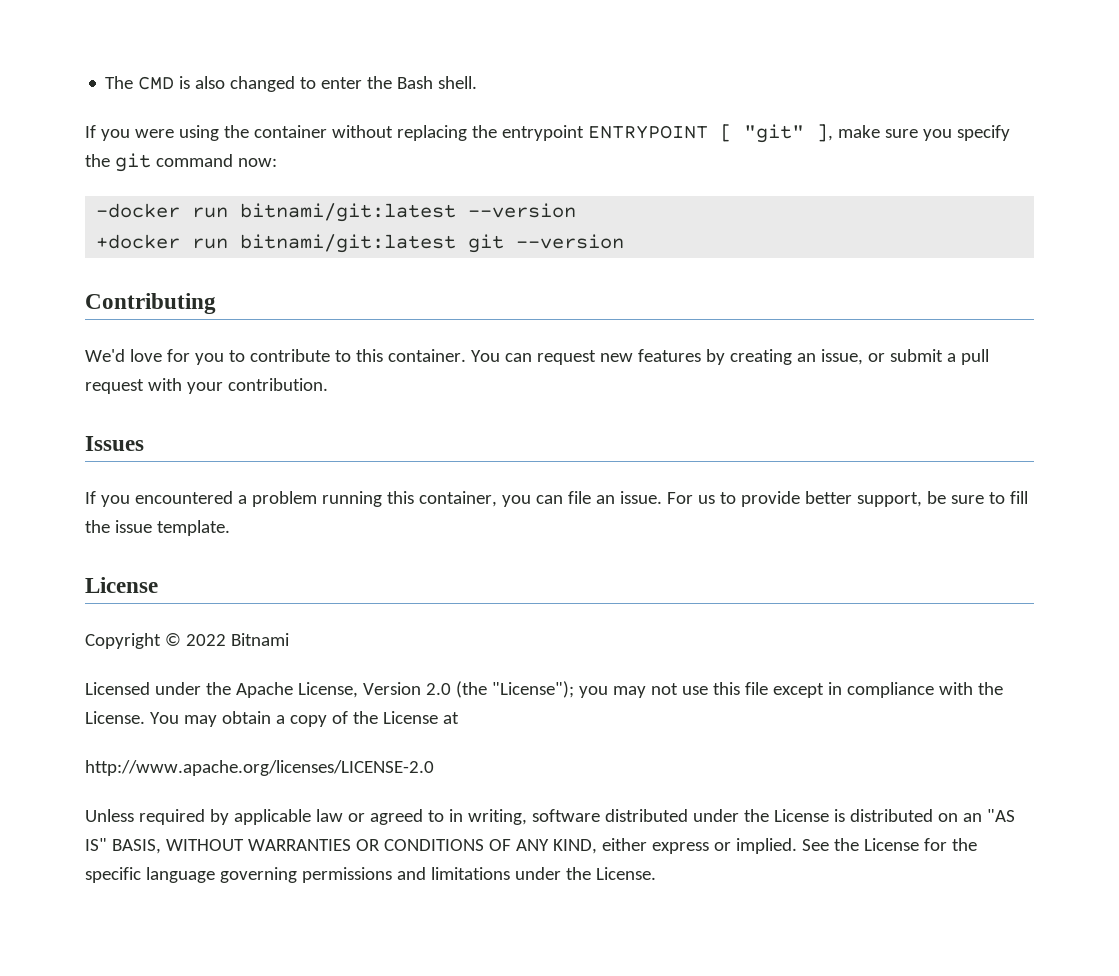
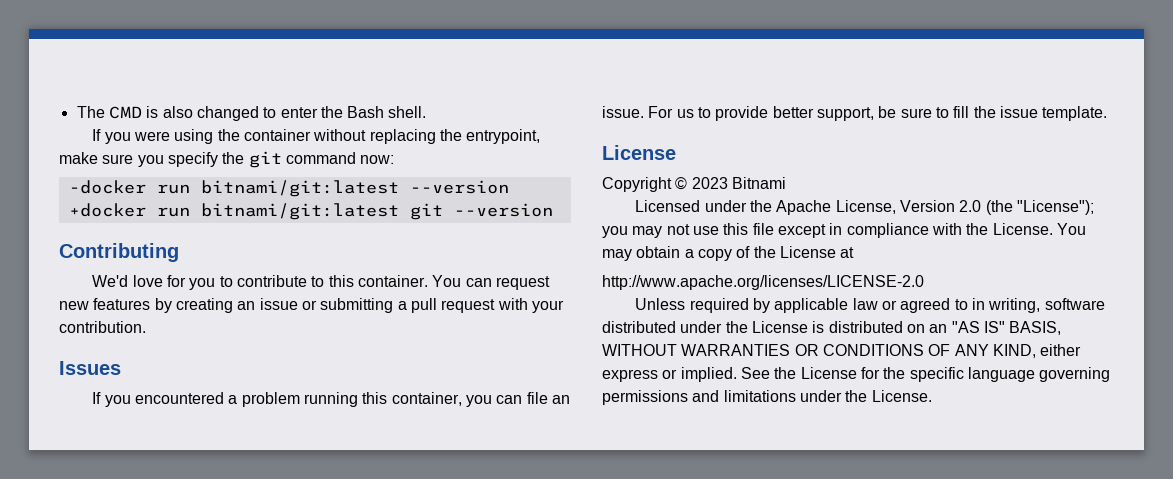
- If you were using the container without replacing the entrypoint ENTRYPOINT [ "git" ], make sure you specify the git command now:
+ If you were using the container without replacing the entrypoint, make sure you specify the git command now:
- You can request new features by creating an issue, or submit a pull request with your contribution.
+ You can request new features by creating an issue or submitting a pull request with your contribution.
- Copyright © 2022 Bitnami
+ Copyright © 2023 Bitnami

